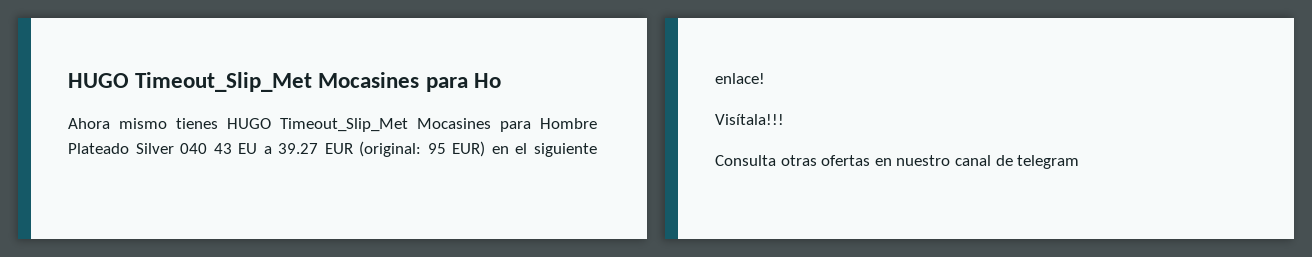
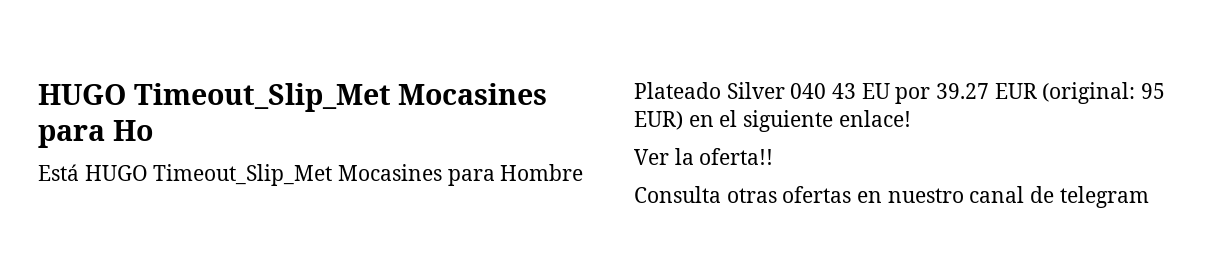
- Ahora mismo tienes HUGO Timeout_Slip_Met Mocasines para Hombre Plateado Silver 040 43 EU a 39.27 EUR (original: 95 EUR) en el siguiente enlace!
+ Está HUGO Timeout_Slip_Met Mocasines para Hombre Plateado Silver 040 43 EU por 39.27 EUR (original: 95 EUR) en el siguiente enlace!
- Visítala!!!
+ Ver la oferta!!

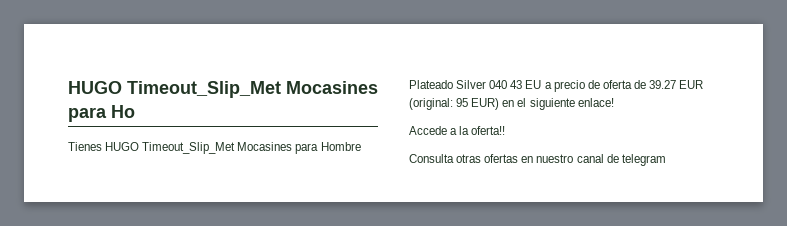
- Está HUGO Timeout_Slip_Met Mocasines para Hombre Plateado Silver 040 43 EU por 39.27 EUR (original: 95 EUR) en el siguiente enlace!
+ Tienes HUGO Timeout_Slip_Met Mocasines para Hombre Plateado Silver 040 43 EU a precio de oferta de 39.27 EUR (original: 95 EUR) en el siguiente enlace!
- Ver la oferta!!
+ Accede a la oferta!!

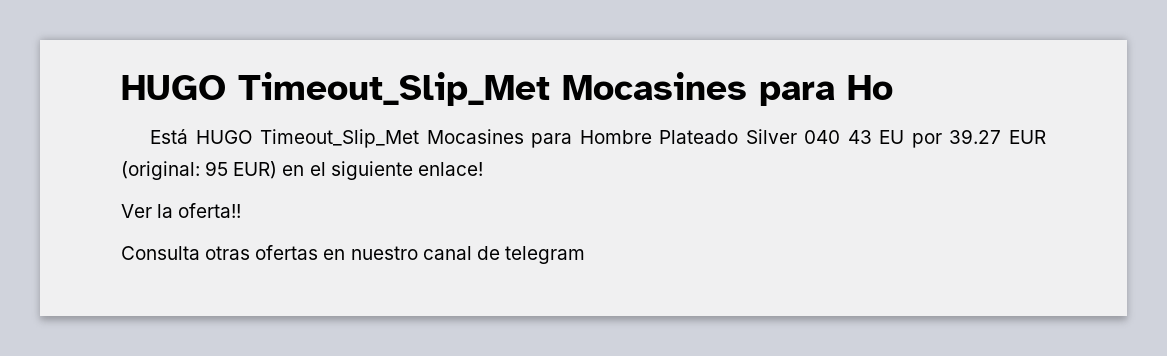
- Tienes HUGO Timeout_Slip_Met Mocasines para Hombre Plateado Silver 040 43 EU a precio de oferta de 39.27 EUR (original: 95 EUR) en el siguiente enlace!
+ Está HUGO Timeout_Slip_Met Mocasines para Hombre Plateado Silver 040 43 EU por 39.27 EUR (original: 95 EUR) en el siguiente enlace!
- Accede a la oferta!!
+ Ver la oferta!!

